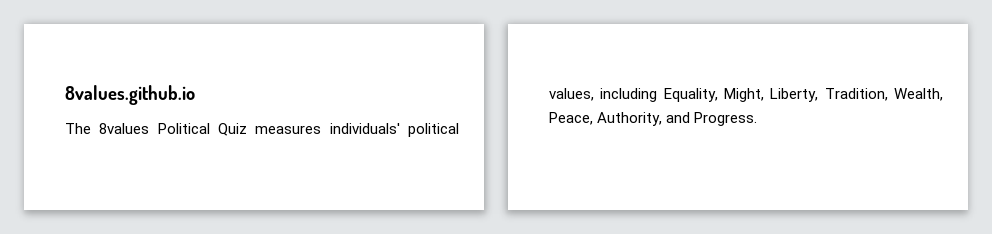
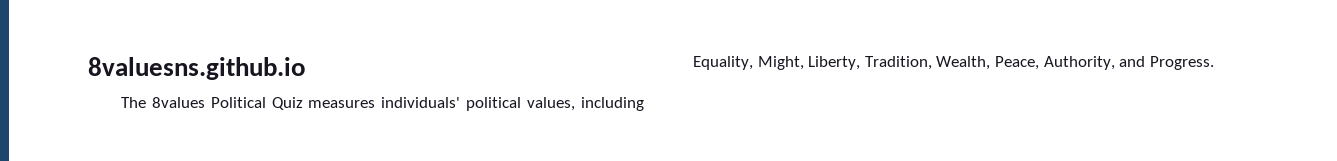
- 8values.github.io
+ 8valuesns.github.io

